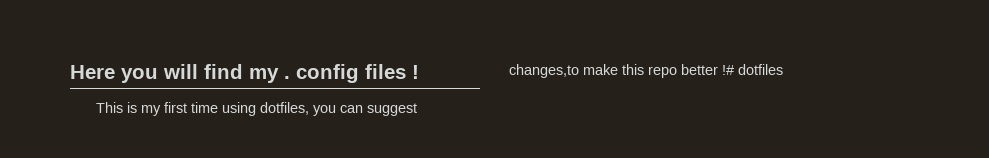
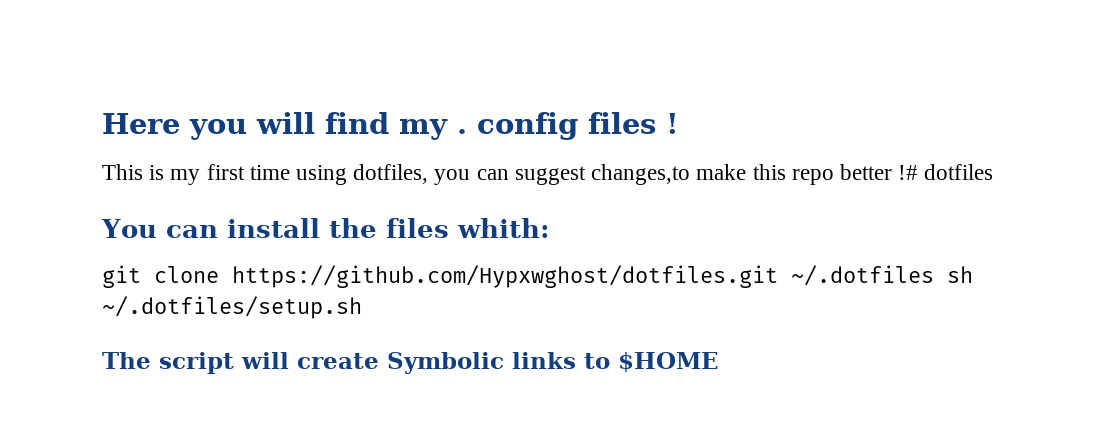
+ You can install the files whith:
+ git clone https://github.com/Hypxwghost/dotfiles.git ~/.dotfiles sh ~/.dotfiles/setup.sh
+ The script will create Symbolic links to $HOME

